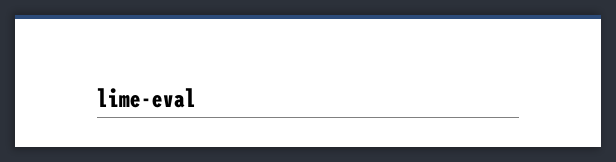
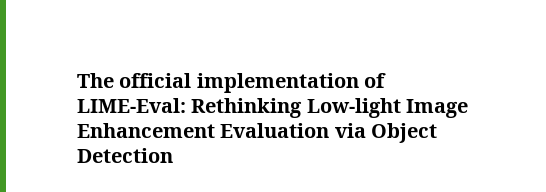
- lime-eval
+ The official implementation of LIME-Eval: Rethinking Low-light Image Enhancement Evaluation via Object Detection

